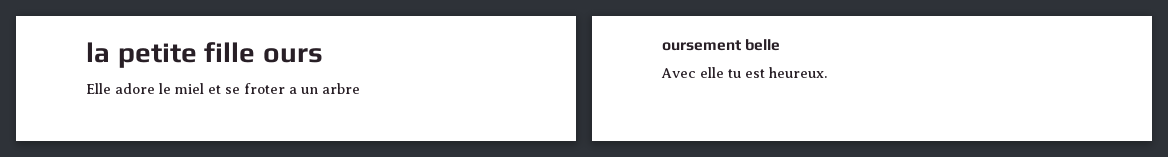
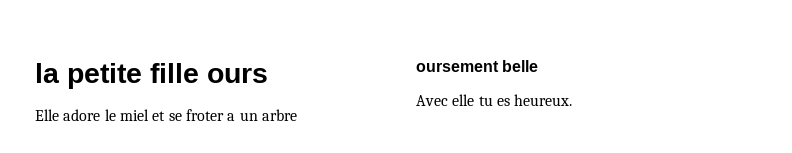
- Avec elle tu est heureux.
+ Avec elle tu es heureux.

